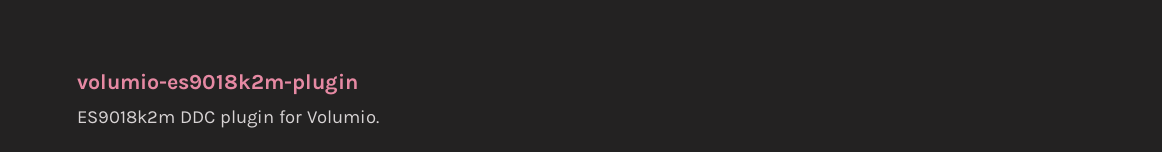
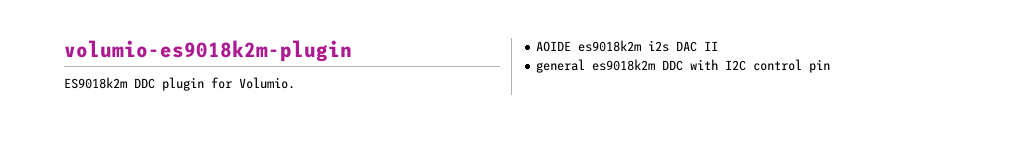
+ AOIDE es9018k2m i2s DAC II
+ general es9018k2m DDC with I2C control pin

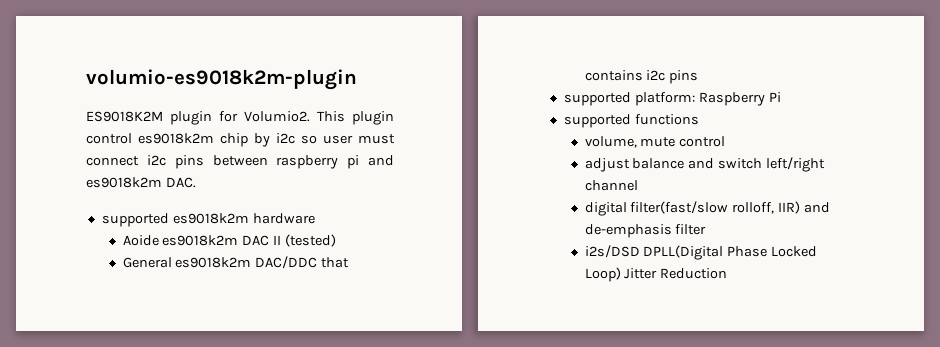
- ES9018k2m DDC plugin for Volumio.
- AOIDE es9018k2m i2s DAC II
- general es9018k2m DDC with I2C control pin
+ ES9018K2M plugin for Volumio2. This plugin control es9018k2m chip by i2c so user must connect i2c pins between raspberry pi and es9018k2m DAC.
+ supported es9018k2m hardware
+ Aoide es9018k2m DAC II (tested)
+ General es9018k2m DAC/DDC that contains i2c pins
+ supported platform: Raspberry Pi
+ supported functions
+ volume, mute control
+ adjust balance and switch left/right channel
+ digital filter(fast/slow rolloff, IIR) and de-emphasis filter
+ i2s/DSD DPLL(Digital Phase Locked Loop) Jitter Reduction

